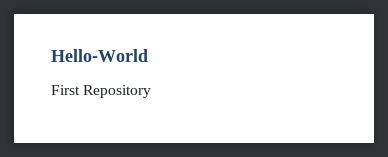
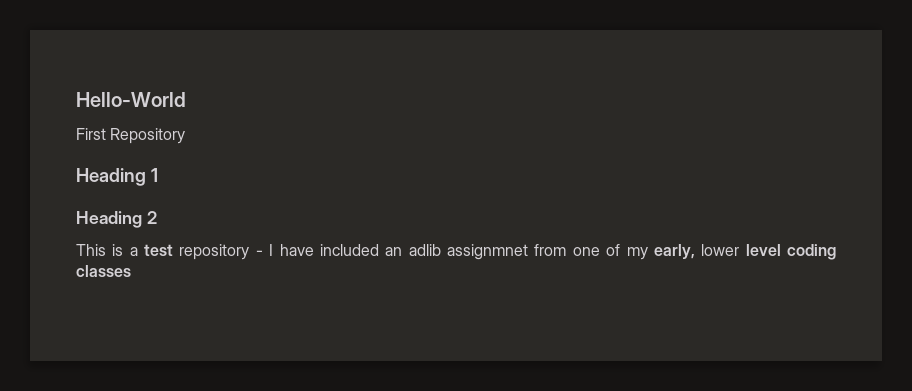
+ Heading 1
+ Heading 2
+ This is a test repository - I have included an adlib assignmnet from one of my early, lower level coding classes

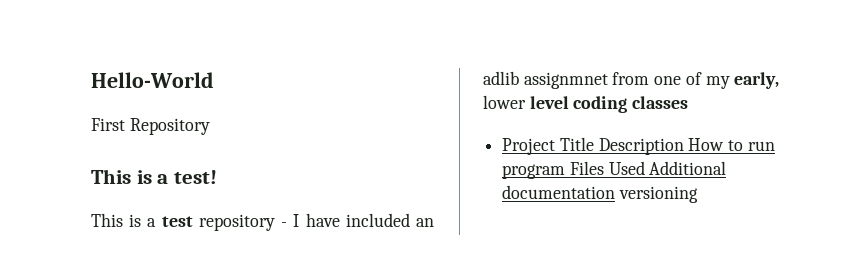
- Heading 1
- Heading 2
+ This is a test!
+ Project Title Description How to run program Files Used Additional documentation versioning

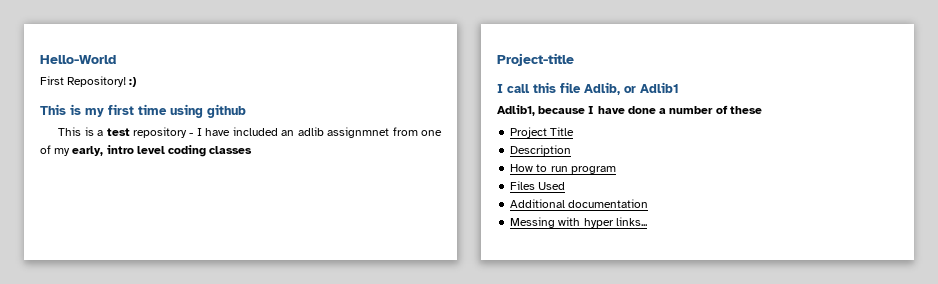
- First Repository
- This is a test!
+ First Repository! :)
+ This is my first time using github
- This is a test repository - I have included an adlib assignmnet from one of my early, lower level coding classes
+ This is a test repository - I have included an adlib assignmnet from one of my early, intro level coding classes
+ Project-title
+ I call this file Adlib, or Adlib1
+ Adlib1, because I have done a number of these
- Project Title Description How to run program Files Used Additional documentation versioning
+ Project Title
+ Description
+ How to run program
+ Files Used
+ Additional documentation
+ Messing with hyper links...

